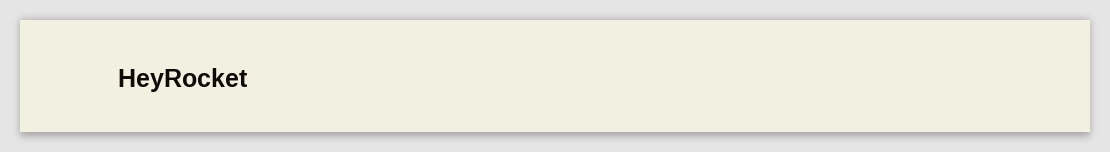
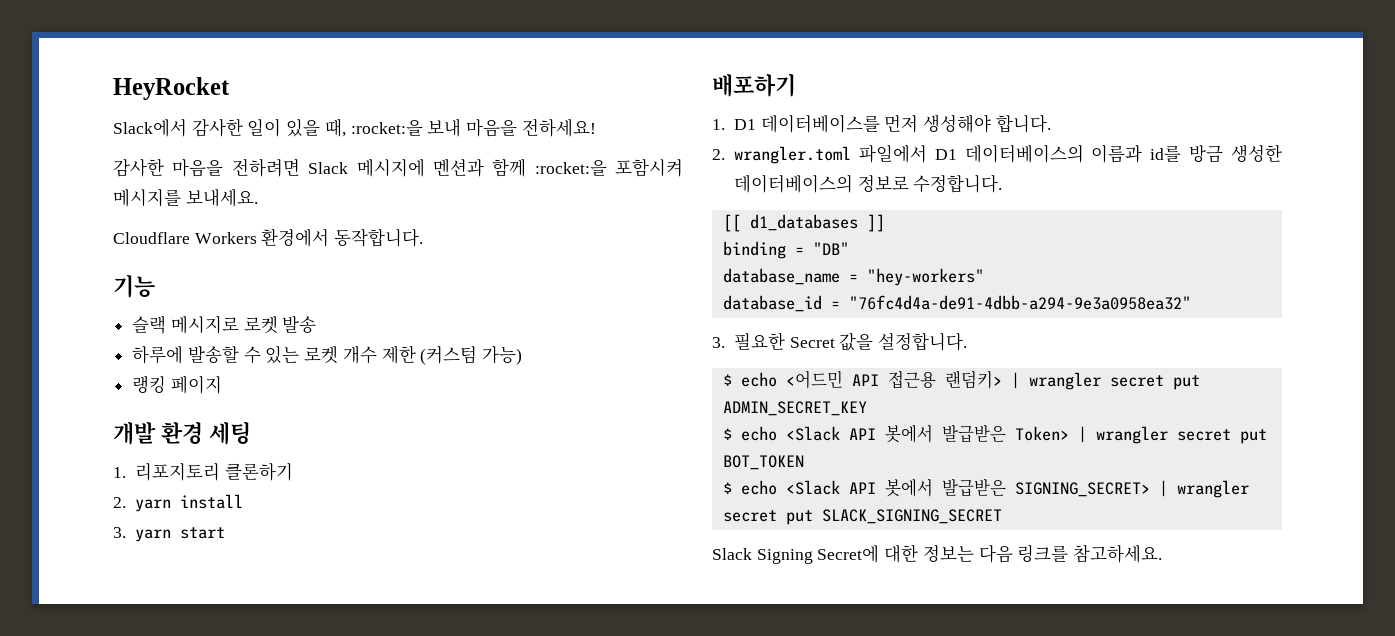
+ Slack에서 감사한 일이 있을 때, :rocket:을 보내 마음을 전하세요!
+ 감사한 마음을 전하려면 Slack 메시지에 멘션과 함께 :rocket:을 포함시켜 메시지를 보내세요.
+ Cloudflare Workers 환경에서 동작합니다.
+ 기능
+ 슬랙 메시지로 로켓 발송
+ 하루에 발송할 수 있는 로켓 개수 제한 (커스텀 가능)
+ 랭킹 페이지
+ 개발 환경 세팅
+ 1. 리포지토리 클론하기
+ 2. yarn install
+ 3. yarn start
+ 배포하기
+ 1. D1 데이터베이스를 먼저 생성해야 합니다.
+ 2. wrangler.toml 파일에서 D1 데이터베이스의 이름과 id를 방금 생성한 데이터베이스의 정보로 수정합니다.
+ [[ d1_databases ]]
+ binding = "DB"
+ database_name = "hey-workers"
+ database_id = "76fc4d4a-de91-4dbb-a294-9e3a0958ea32"
+ 3. 필요한 Secret 값을 설정합니다.
+ $ echo <어드민 API 접근용 랜덤키> | wrangler secret put ADMIN_SECRET_KEY
+ $ echo <Slack API 봇에서 발급받은 Token> | wrangler secret put BOT_TOKEN
+ $ echo <Slack API 봇에서 발급받은 SIGNING_SECRET> | wrangler secret put SLACK_SIGNING_SECRET
+ Slack Signing Secret에 대한 정보는 다음 링크를 참고하세요.

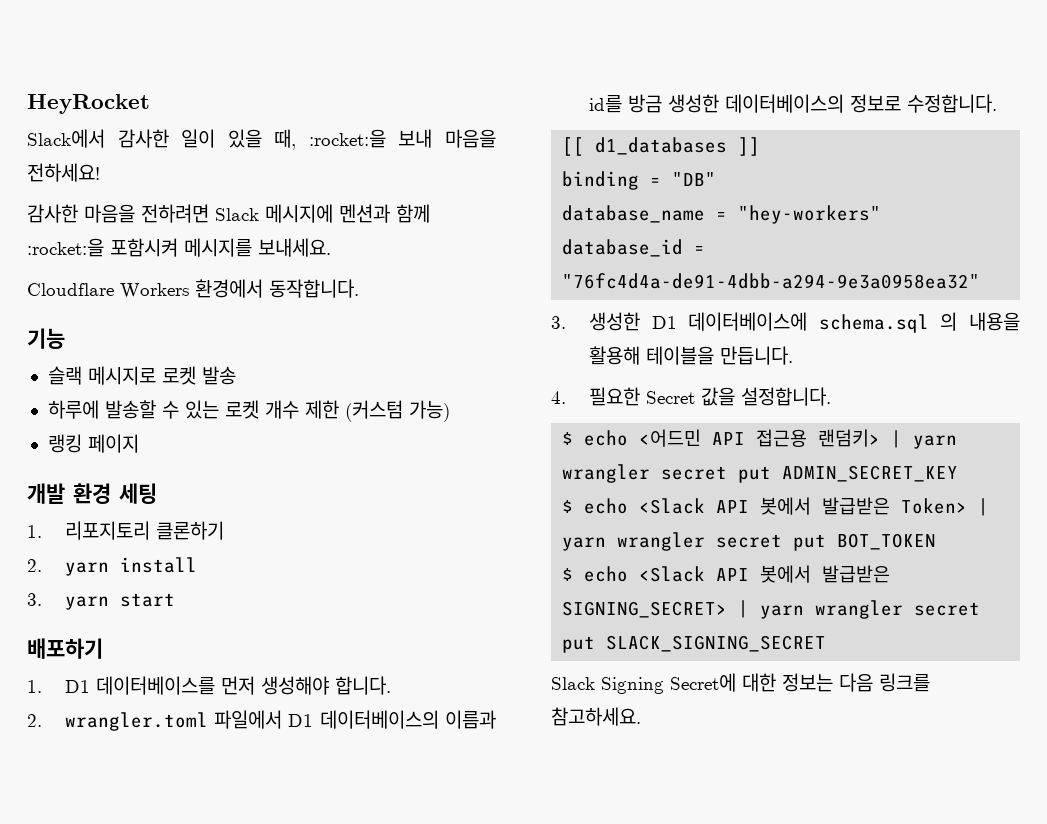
- 3. 필요한 Secret 값을 설정합니다.
+ 3. 생성한 D1 데이터베이스에 schema.sql 의 내용을 활용해 테이블을 만듭니다.
+ 4. 필요한 Secret 값을 설정합니다.
- $ echo <어드민 API 접근용 랜덤키> | wrangler secret put ADMIN_SECRET_KEY
+ $ echo <어드민 API 접근용 랜덤키> | yarn wrangler secret put ADMIN_SECRET_KEY
- $ echo <Slack API 봇에서 발급받은 Token> | wrangler secret put BOT_TOKEN
+ $ echo <Slack API 봇에서 발급받은 Token> | yarn wrangler secret put BOT_TOKEN
- $ echo <Slack API 봇에서 발급받은 SIGNING_SECRET> | wrangler secret put SLACK_SIGNING_SECRET
+ $ echo <Slack API 봇에서 발급받은 SIGNING_SECRET> | yarn wrangler secret put SLACK_SIGNING_SECRET

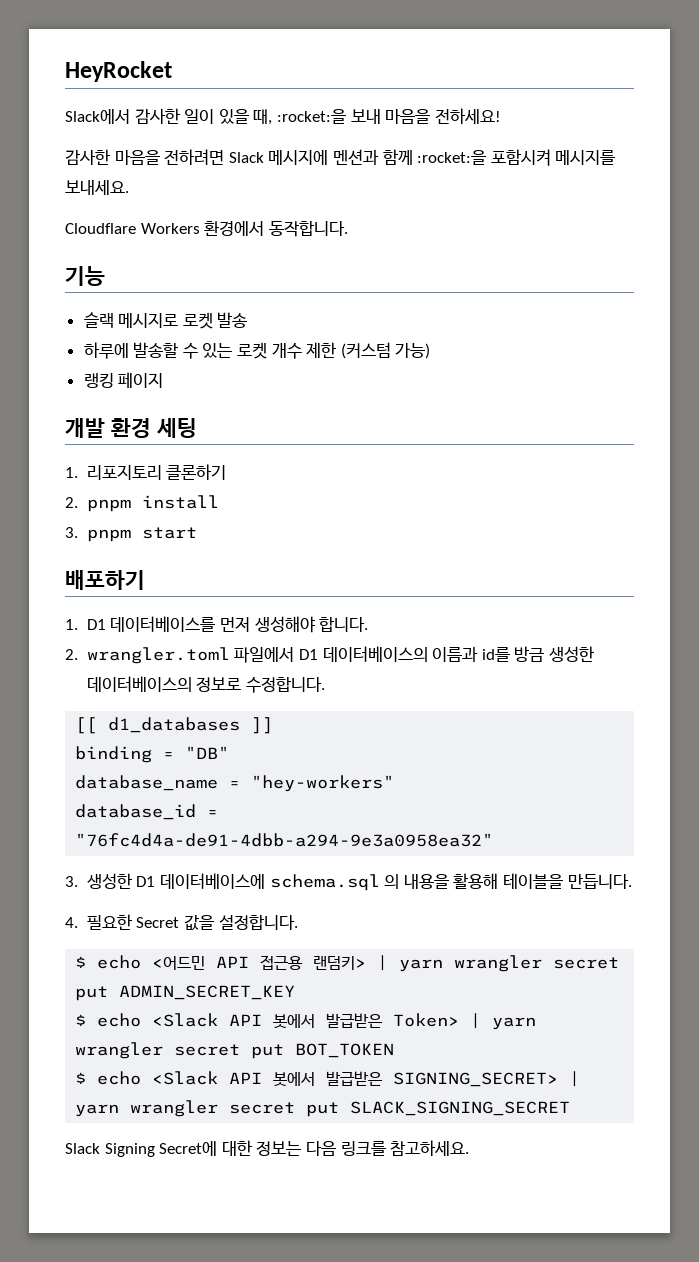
- 2. yarn install
+ 2. pnpm install
- 3. yarn start
+ 3. pnpm start

